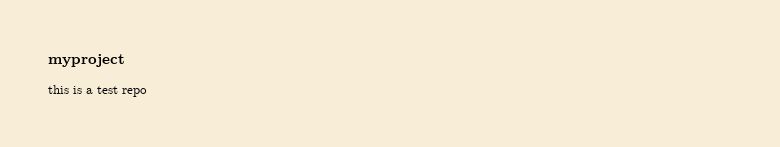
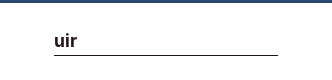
- myproject
- this is a test repo
+ uir

